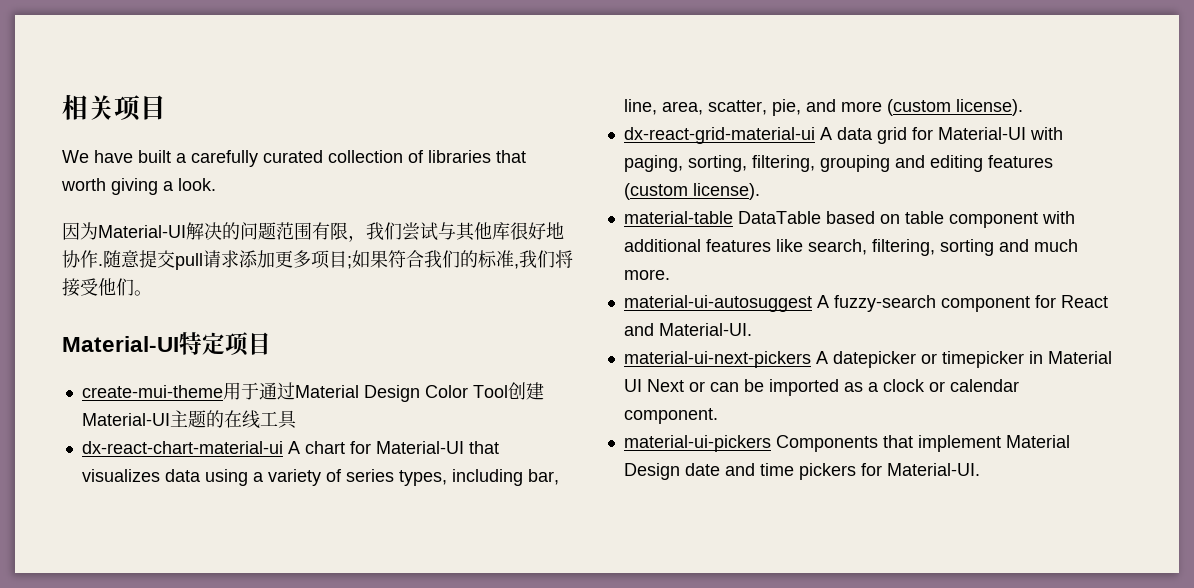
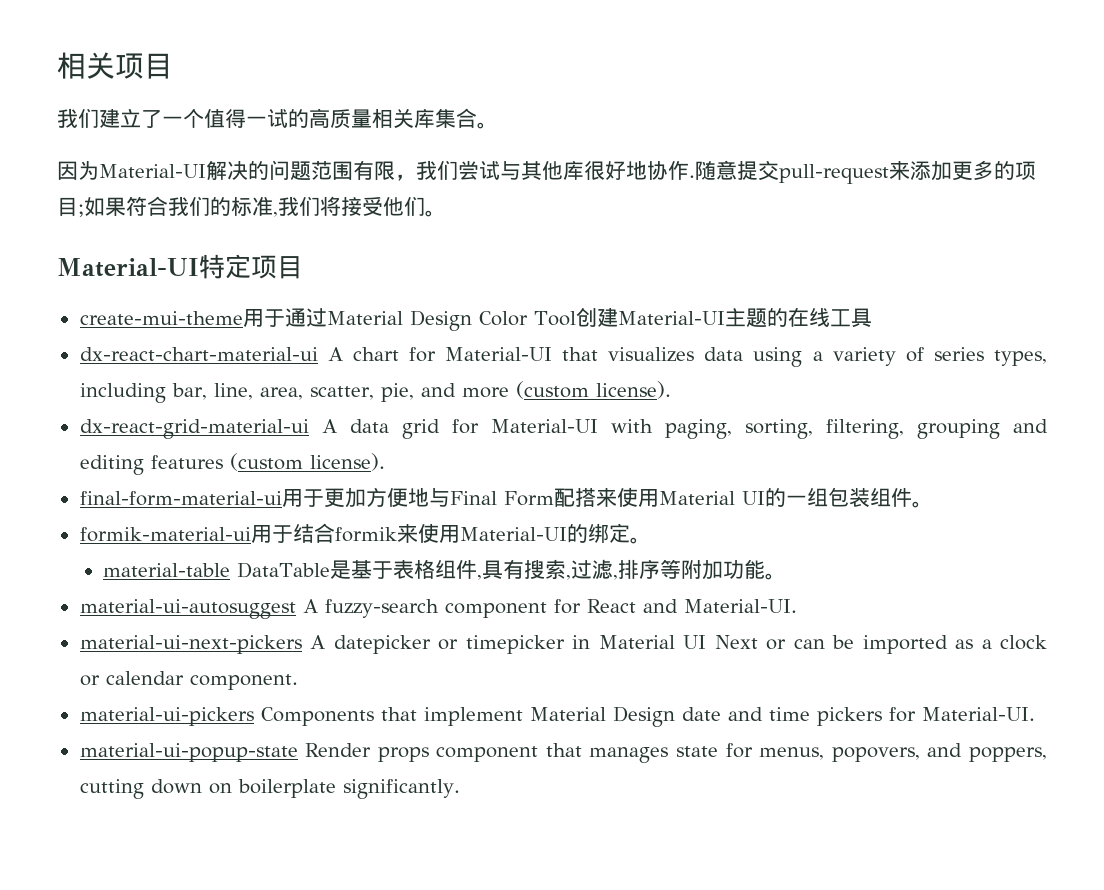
- We have built a carefully curated collection of libraries that worth giving a look.
+ 我们建立了一个值得一试的高质量相关库集合。
- 随意提交pull请求添加更多项目;如果符合我们的标准,我们将接受他们。
+ 随意提交pull-request来添加更多的项目;如果符合我们的标准,我们将接受他们。
- material-table DataTable based on table component with additional features like search, filtering, sorting and much more.
+ final-form-material-ui用于更加方便地与Final Form配搭来使用Material UI的一组包装组件。
+ formik-material-ui用于结合formik来使用Material-UI的绑定。
+ material-table DataTable是基于表格组件,具有搜索,过滤,排序等附加功能。
+ material-ui-popup-state Render props component that manages state for menus, popovers, and poppers, cutting down on boilerplate significantly.

